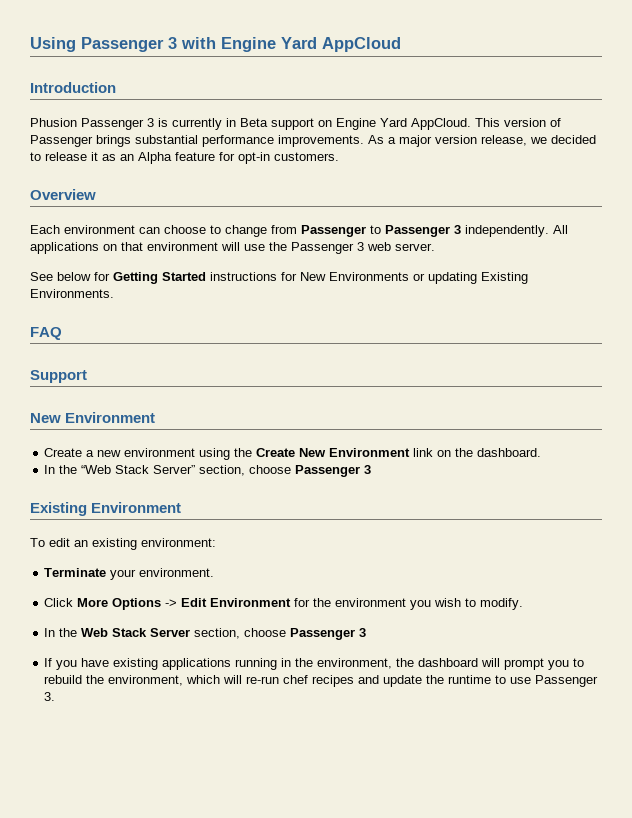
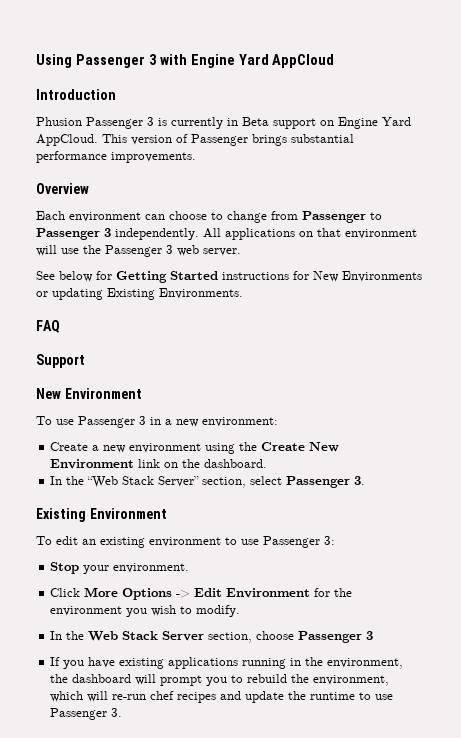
- As a major version release, we decided to release it as an Alpha feature for opt-in customers.
+ To use Passenger 3 in a new environment:
- In the “Web Stack Server” section, choose Passenger 3
+ In the “Web Stack Server” section, select Passenger 3.
- To edit an existing environment:
- Terminate your environment.
+ To edit an existing environment to use Passenger 3:
+ Stop your environment.

